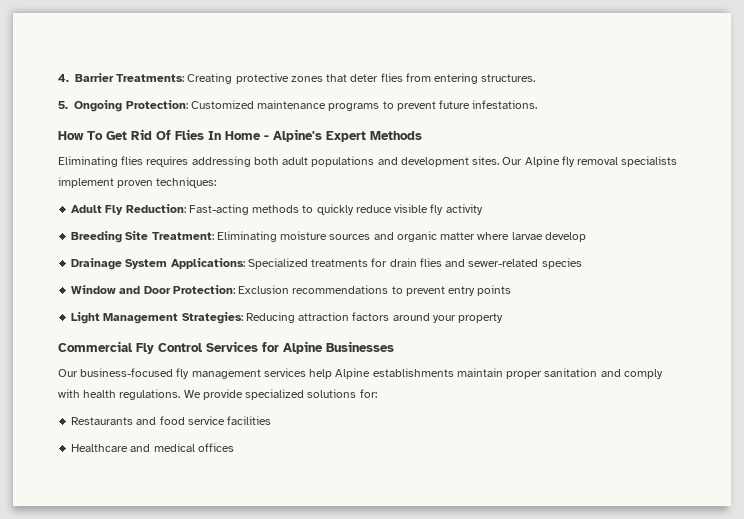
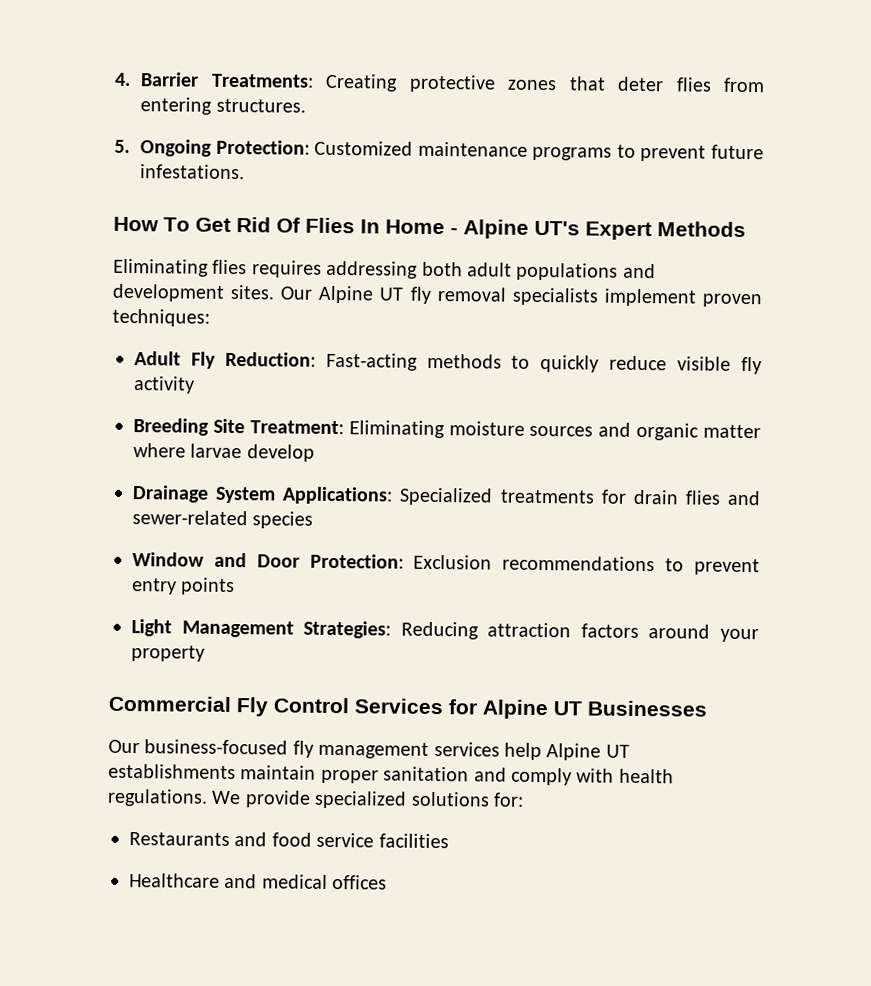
- How To Get Rid Of Flies In Home - Alpine's Expert Methods
+ How To Get Rid Of Flies In Home - Alpine UT's Expert Methods
- Our Alpine fly removal specialists implement proven techniques:
+ Our Alpine UT fly removal specialists implement proven techniques:
- Commercial Fly Control Services for Alpine Businesses
+ Commercial Fly Control Services for Alpine UT Businesses
- Our business-focused fly management services help Alpine establishments maintain proper sanitation and comply with health regulations.
+ Our business-focused fly management services help Alpine UT establishments maintain proper sanitation and comply with health regulations.

